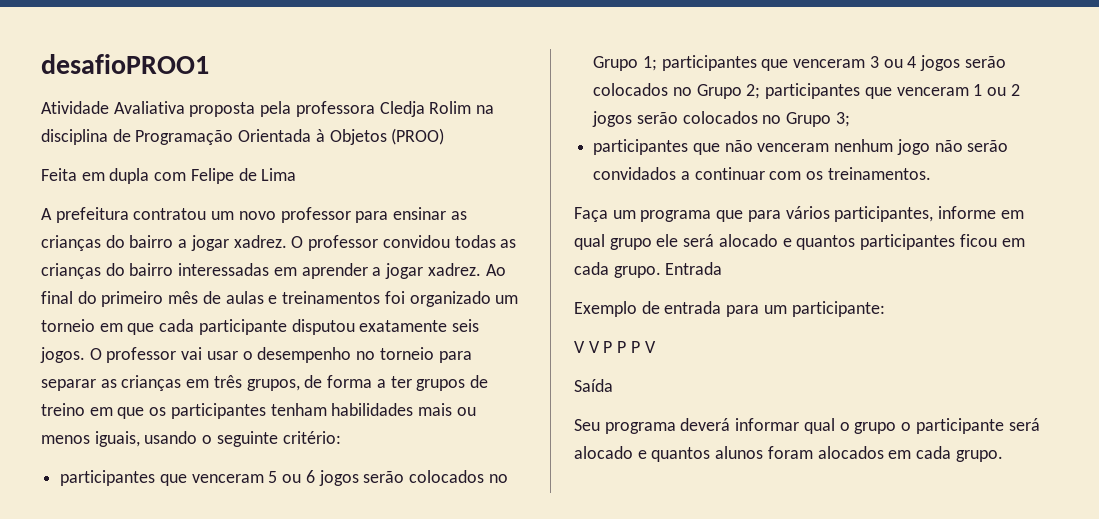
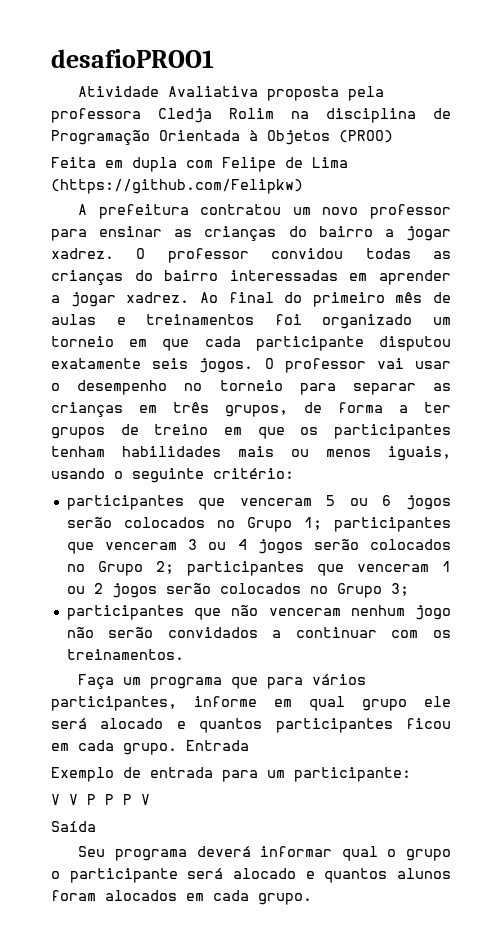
- Feita em dupla com Felipe de Lima
+ Feita em dupla com Felipe de Lima (https://github.com/Felipkw)

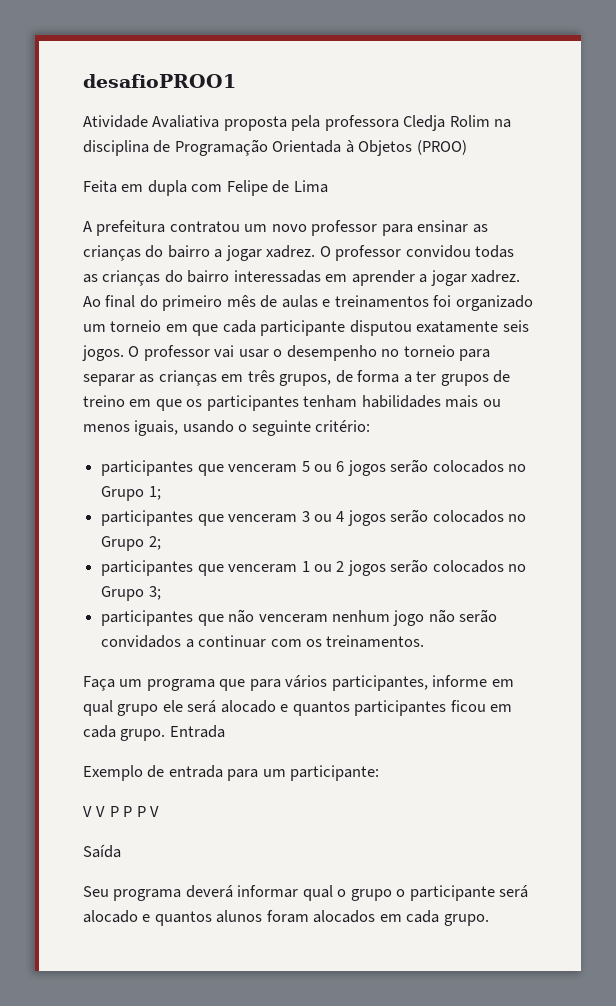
- Feita em dupla com Felipe de Lima (https://github.com/Felipkw)
+ Feita em dupla com Felipe de Lima
- participantes que venceram 5 ou 6 jogos serão colocados no Grupo 1; participantes que venceram 3 ou 4 jogos serão colocados no Grupo 2; participantes que venceram 1 ou 2 jogos serão colocados no Grupo 3;
+ participantes que venceram 5 ou 6 jogos serão colocados no Grupo 1;
+ participantes que venceram 3 ou 4 jogos serão colocados no Grupo 2;
+ participantes que venceram 1 ou 2 jogos serão colocados no Grupo 3;

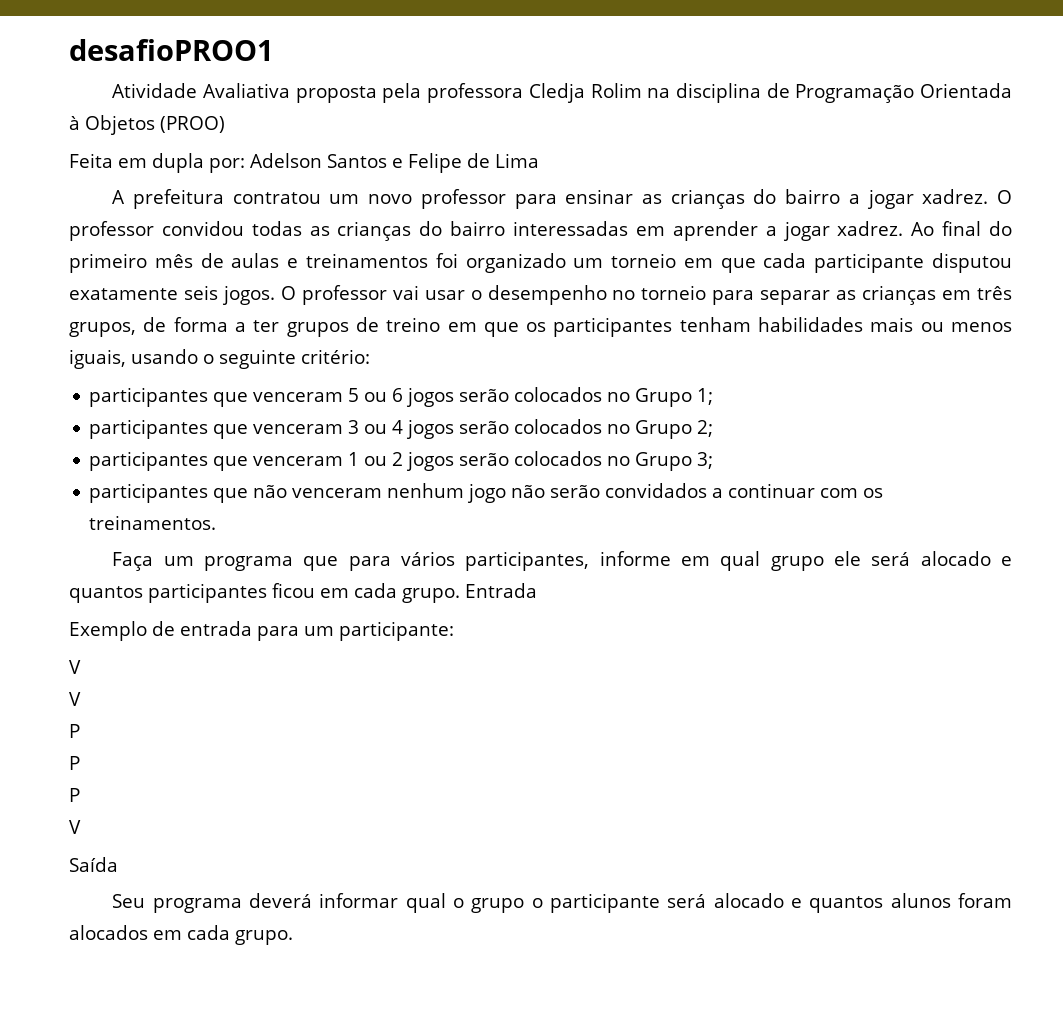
- Feita em dupla com Felipe de Lima
+ Feita em dupla por: Adelson Santos e Felipe de Lima
  Exemplo de entrada para um participante:
- V V P P P V
+ V
+ V
+ P
+ P
+ P
+ V

